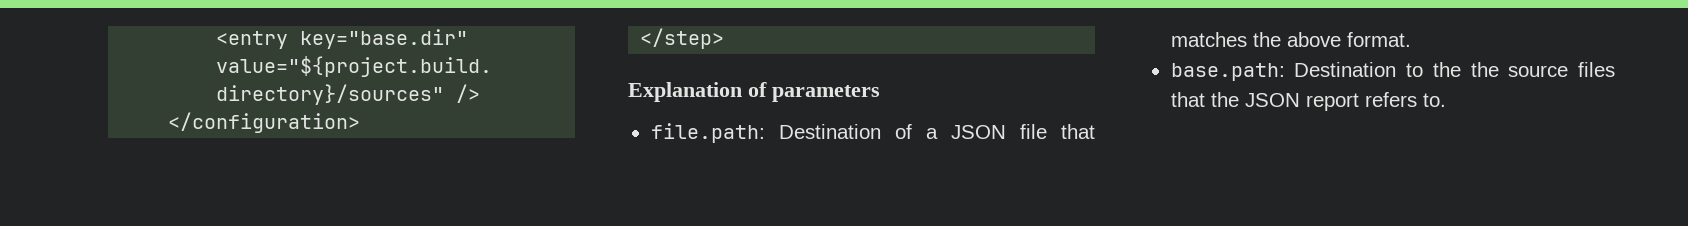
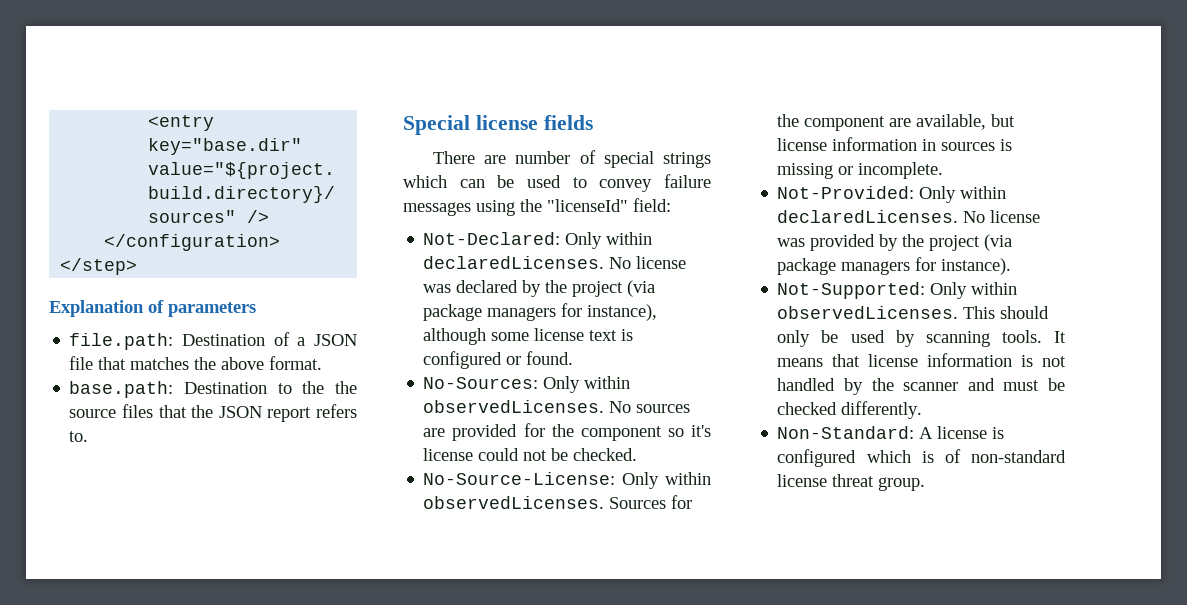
+ Special license fields
+ There are number of special strings which can be used to convey failure messages using the "licenseId" field:
+ Not-Declared: Only within declaredLicenses. No license was declared by the project (via package managers for instance), although some license text is configured or found.
+ No-Sources: Only within observedLicenses. No sources are provided for the component so it's license could not be checked.
+ No-Source-License: Only within observedLicenses. Sources for the component are available, but license information in sources is missing or incomplete.
+ Not-Provided: Only within declaredLicenses. No license was provided by the project (via package managers for instance).
+ Not-Supported: Only within observedLicenses. This should only be used by scanning tools. It means that license information is not handled by the scanner and must be checked differently.
+ Non-Standard: A license is configured which is of non-standard license threat group.

